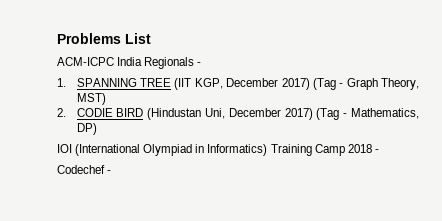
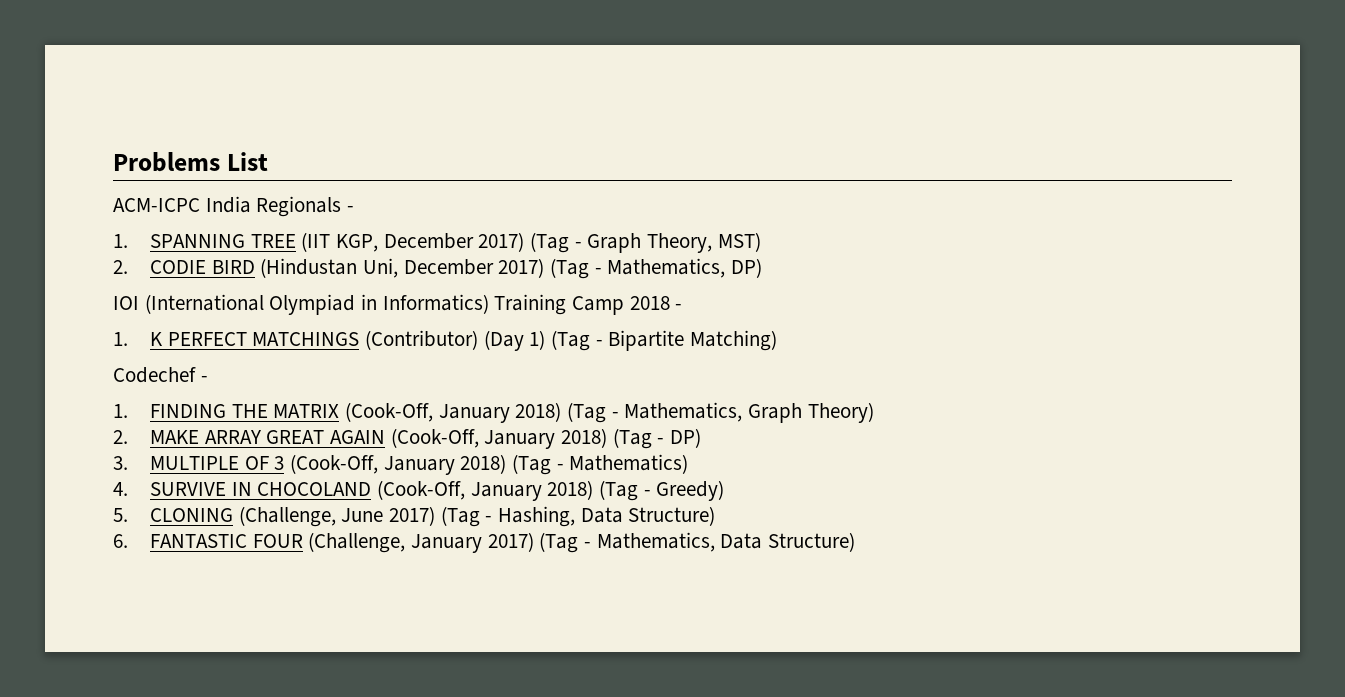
+ 1. K PERFECT MATCHINGS (Contributor) (Day 1) (Tag - Bipartite Matching)
  Codechef -
+ 1. FINDING THE MATRIX (Cook-Off, January 2018) (Tag - Mathematics, Graph Theory)
+ 2. MAKE ARRAY GREAT AGAIN (Cook-Off, January 2018) (Tag - DP)
+ 3. MULTIPLE OF 3 (Cook-Off, January 2018) (Tag - Mathematics)
+ 4. SURVIVE IN CHOCOLAND (Cook-Off, January 2018) (Tag - Greedy)
+ 5. CLONING (Challenge, June 2017) (Tag - Hashing, Data Structure)
+ 6. FANTASTIC FOUR (Challenge, January 2017) (Tag - Mathematics, Data Structure)

